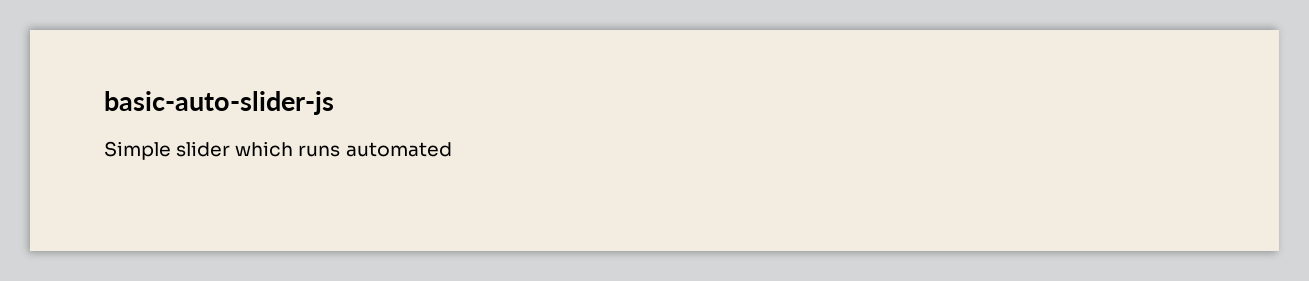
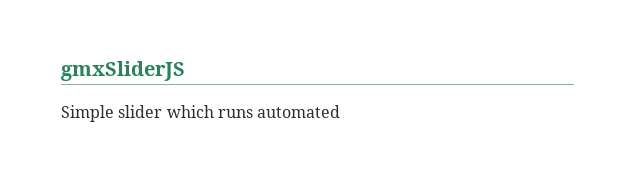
- basic-auto-slider-js
+ gmxSliderJS

